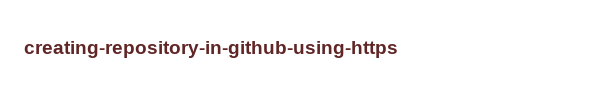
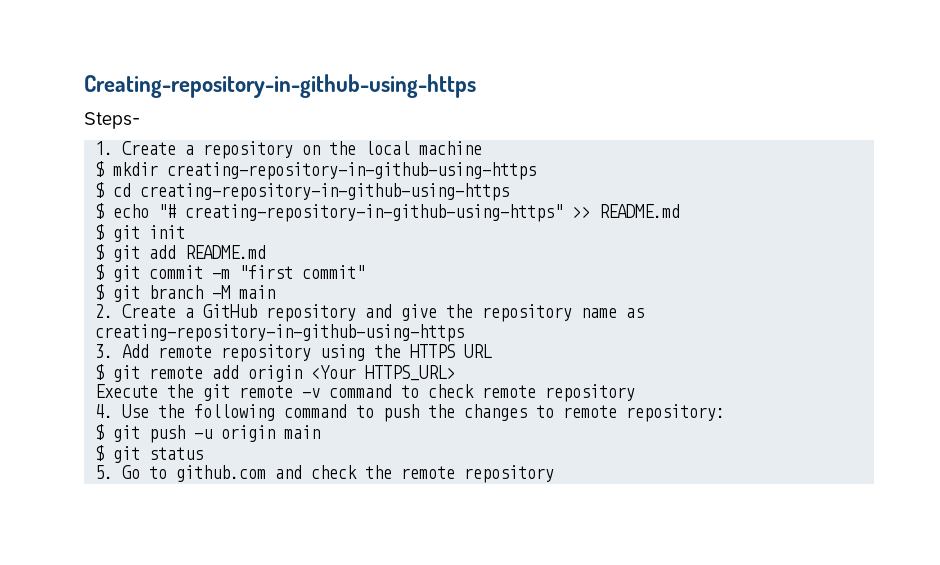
- creating-repository-in-github-using-https
+ Creating-repository-in-github-using-https
+ Steps-
+ 1. Create a repository on the local machine
+ $ mkdir creating-repository-in-github-using-https
+ $ cd creating-repository-in-github-using-https
+ $ echo "# creating-repository-in-github-using-https" >> README.md
+ $ git init
+ $ git add README.md
+ $ git commit -m "first commit"
+ $ git branch -M main
+ 2. Create a GitHub repository and give the repository name as creating-repository-in-github-using-https
+ 3. Add remote repository using the HTTPS URL
+ $ git remote add origin <Your HTTPS_URL>
+ Execute the git remote -v command to check remote repository
+ 4. Use the following command to push the changes to remote repository:
+ $ git push -u origin main
+ $ git status
+ 5. Go to github.com and check the remote repository

